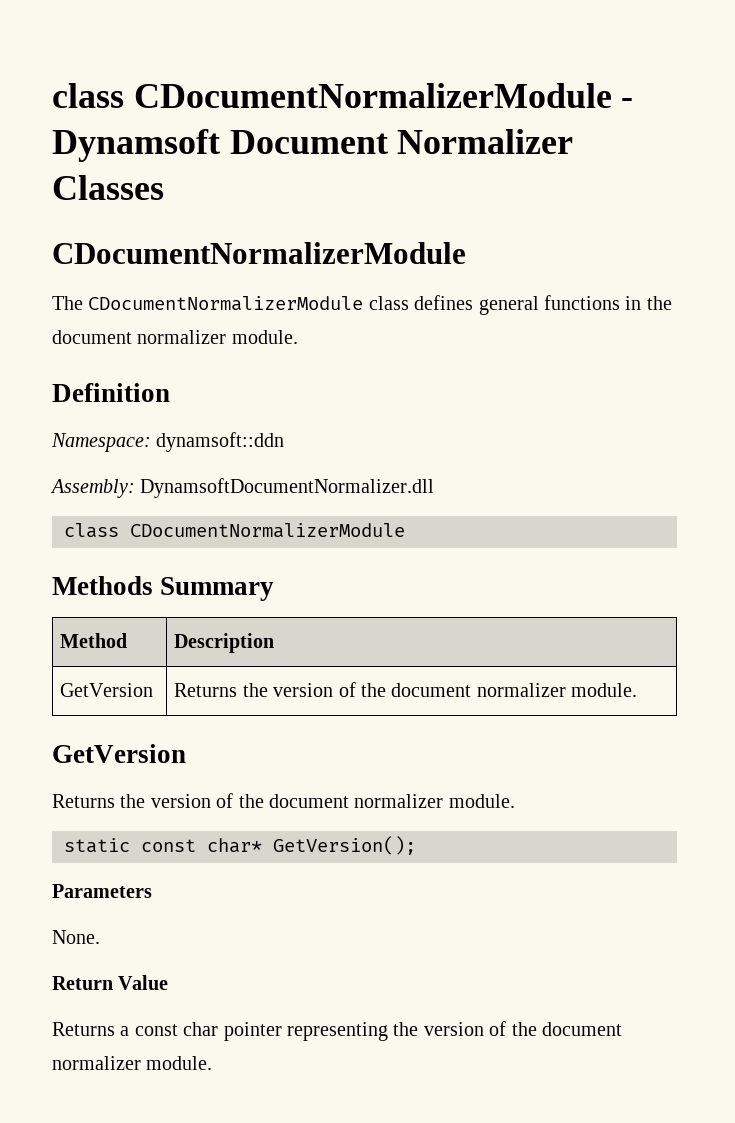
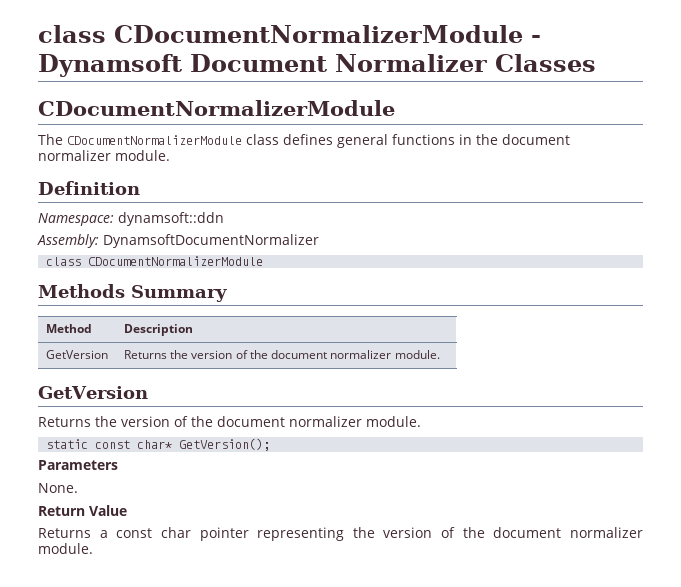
- Assembly: DynamsoftDocumentNormalizer.dll
+ Assembly: DynamsoftDocumentNormalizer

